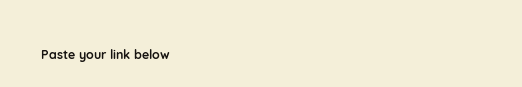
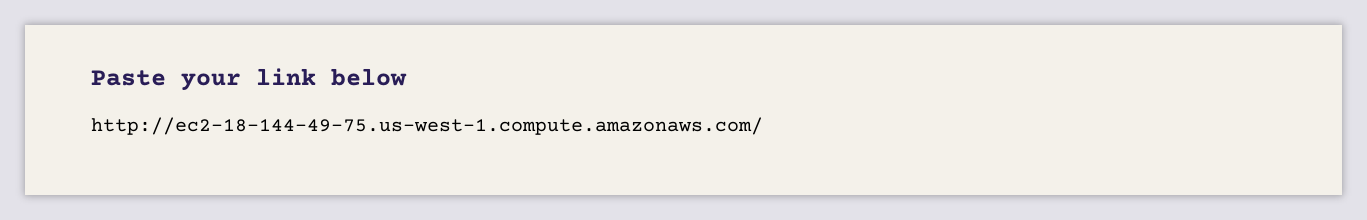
+ http://ec2-18-144-49-75.us-west-1.compute.amazonaws.com/

